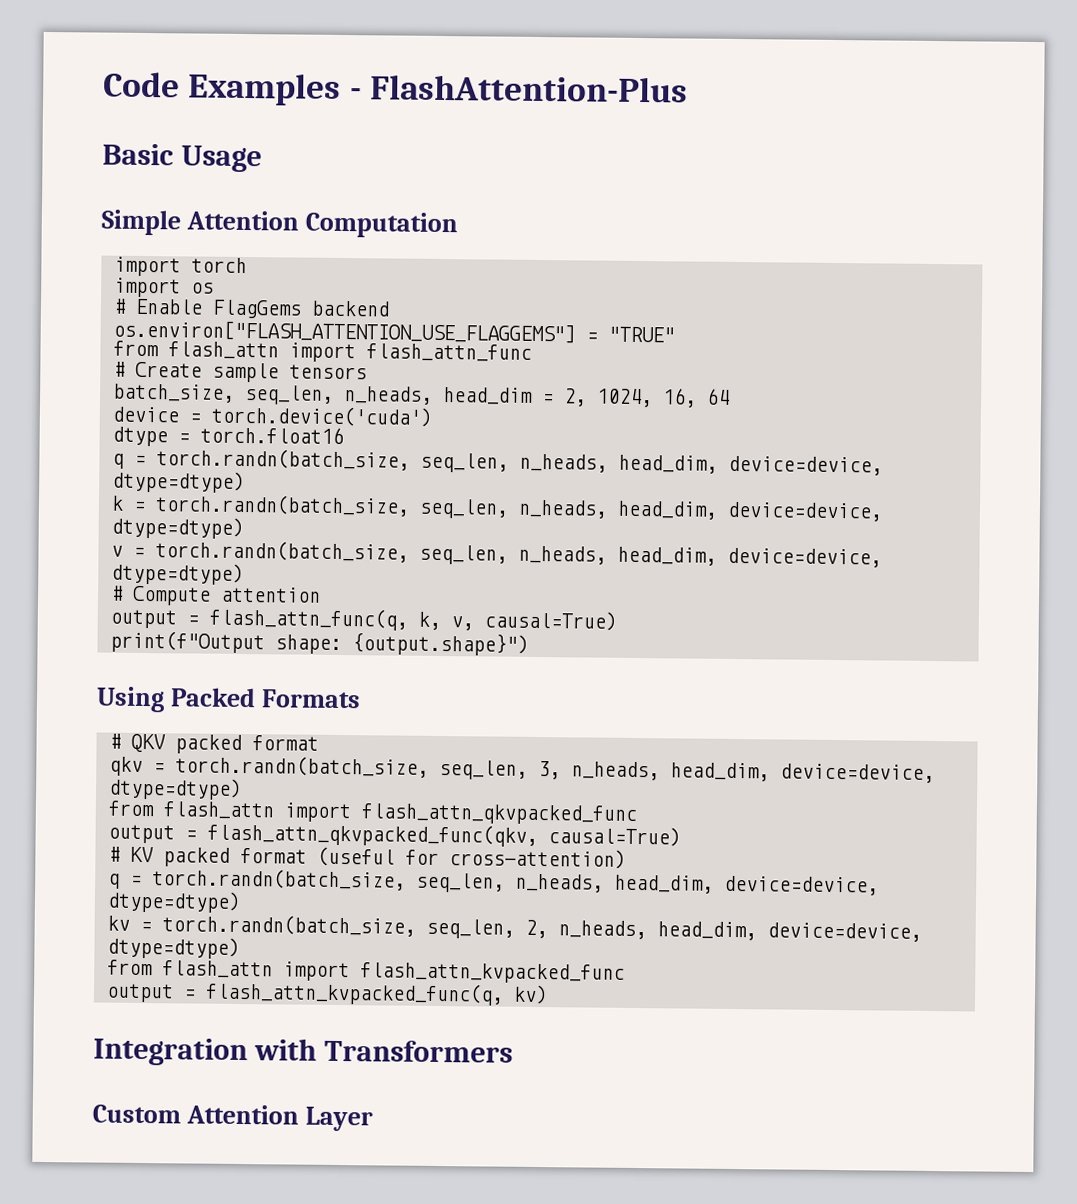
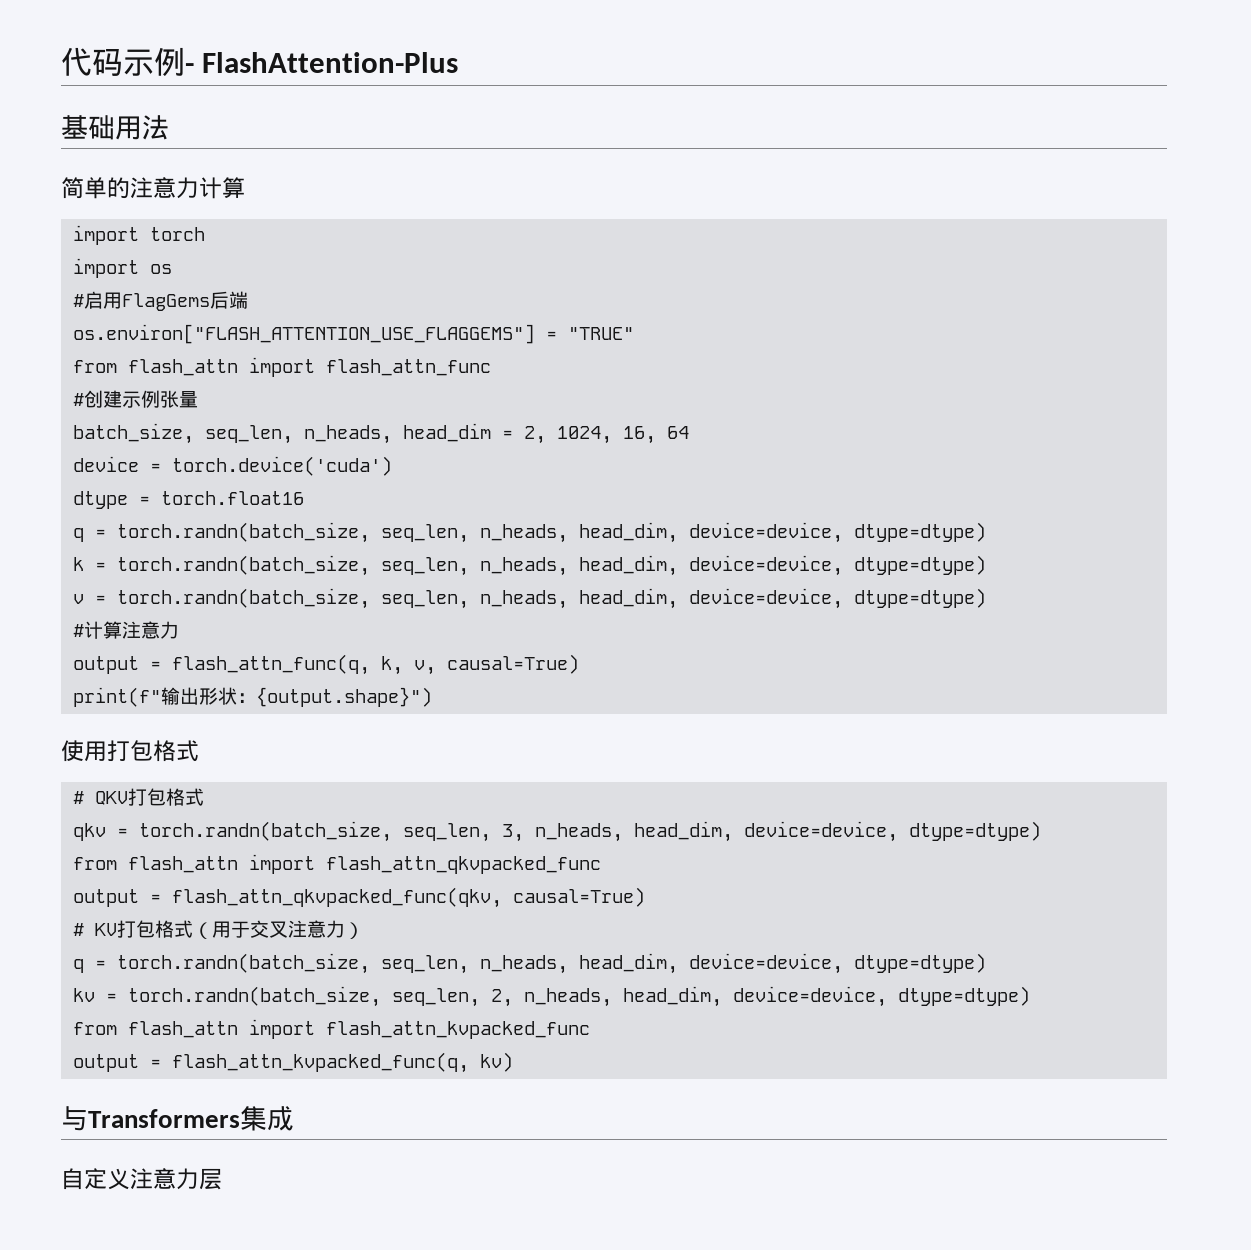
- Code Examples - FlashAttention-Plus
+ 代码示例- FlashAttention-Plus
- Basic Usage
- Simple Attention Computation
+ 基础用法
+ 简单的注意力计算
- # Enable FlagGems backend
+ #启用FlagGems后端
- # Create sample tensors
+ #创建示例张量
- # Compute attention
+ #计算注意力
- print(f"Output shape: {output.shape}")
- Using Packed Formats
+ print(f"输出形状：{output.shape}")
+ 使用打包格式
- # QKV packed format
+ # QKV打包格式
- # KV packed format (useful for cross-attention)
+ # KV打包格式（用于交叉注意力）
- Integration with Transformers
- Custom Attention Layer
+ 与Transformers集成
+ 自定义注意力层

